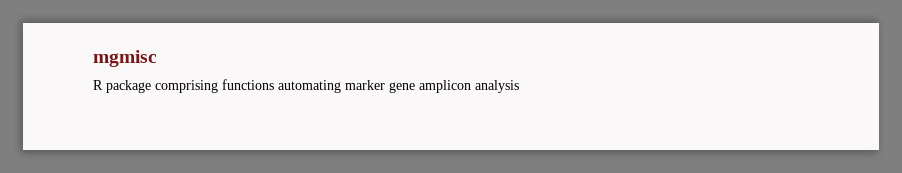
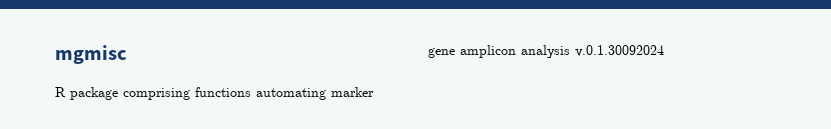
- R package comprising functions automating marker gene amplicon analysis
+ R package comprising functions automating marker gene amplicon analysis v.0.1.30092024

